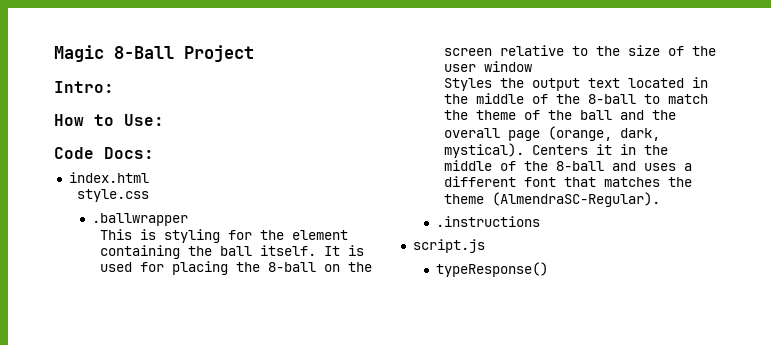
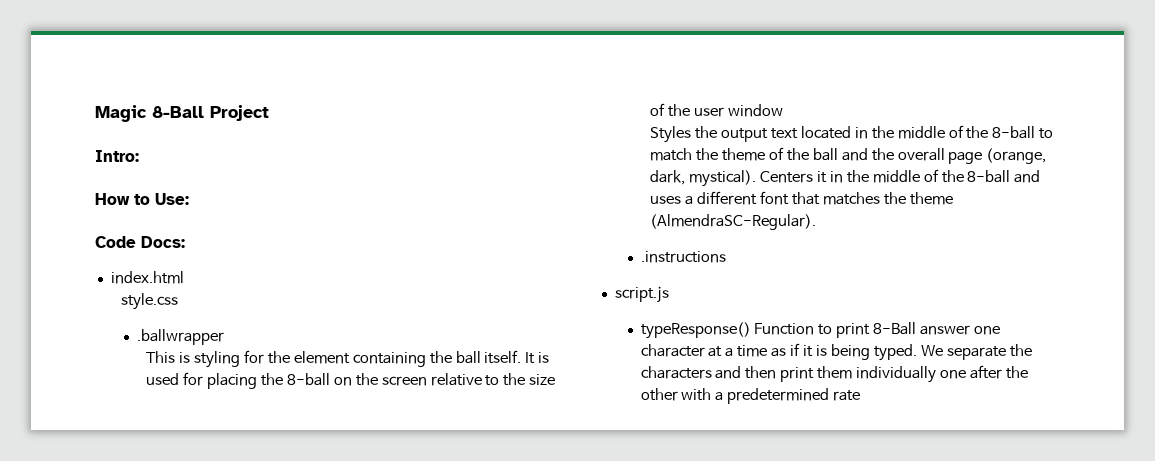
- typeResponse()
+ typeResponse() Function to print 8-Ball answer one character at a time as if it is being typed. We separate the characters and then print them individually one after the other with a predetermined rate

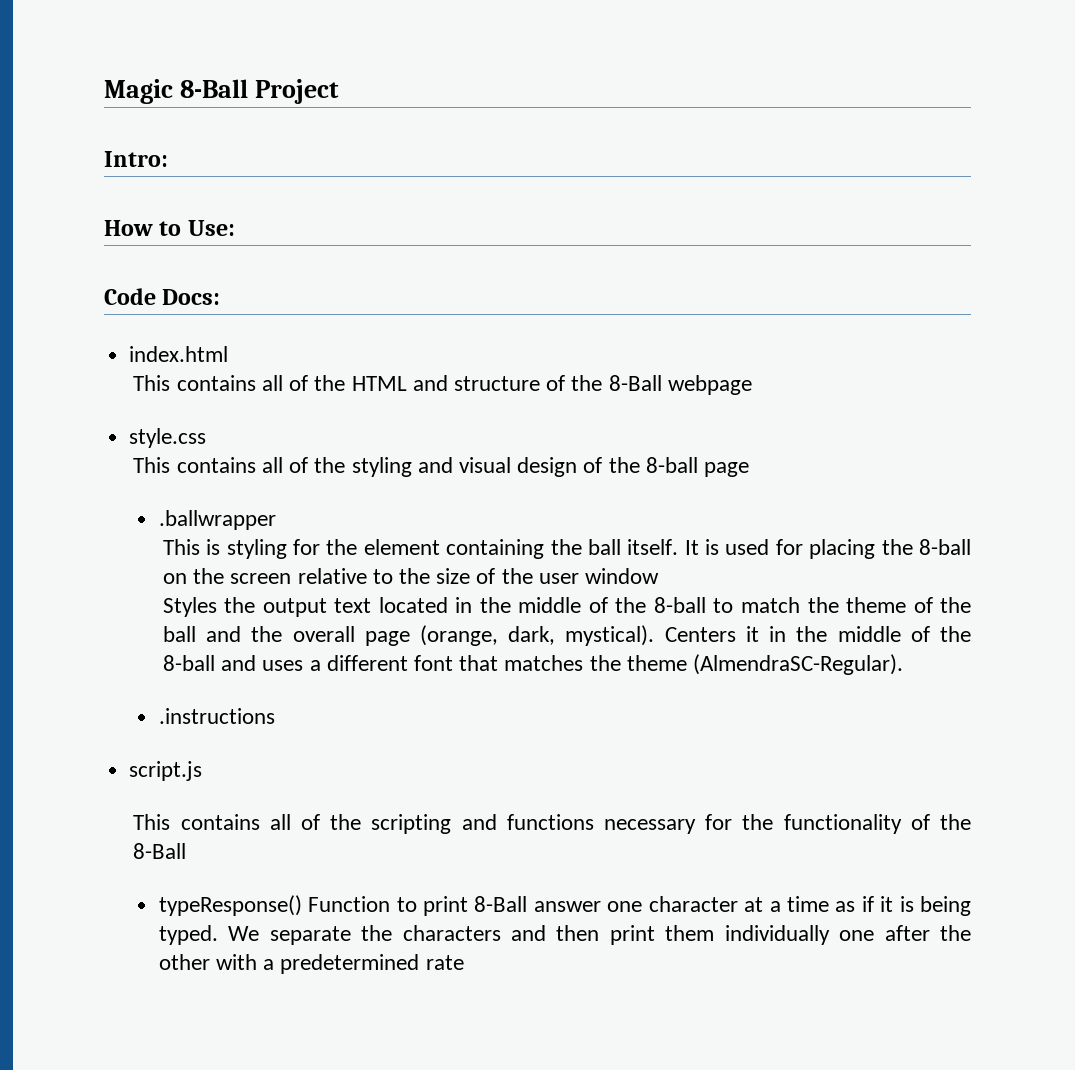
+ This contains all of the HTML and structure of the 8-Ball webpage
  style.css
+ This contains all of the styling and visual design of the 8-ball page
+ This contains all of the scripting and functions necessary for the functionality of the 8-Ball

